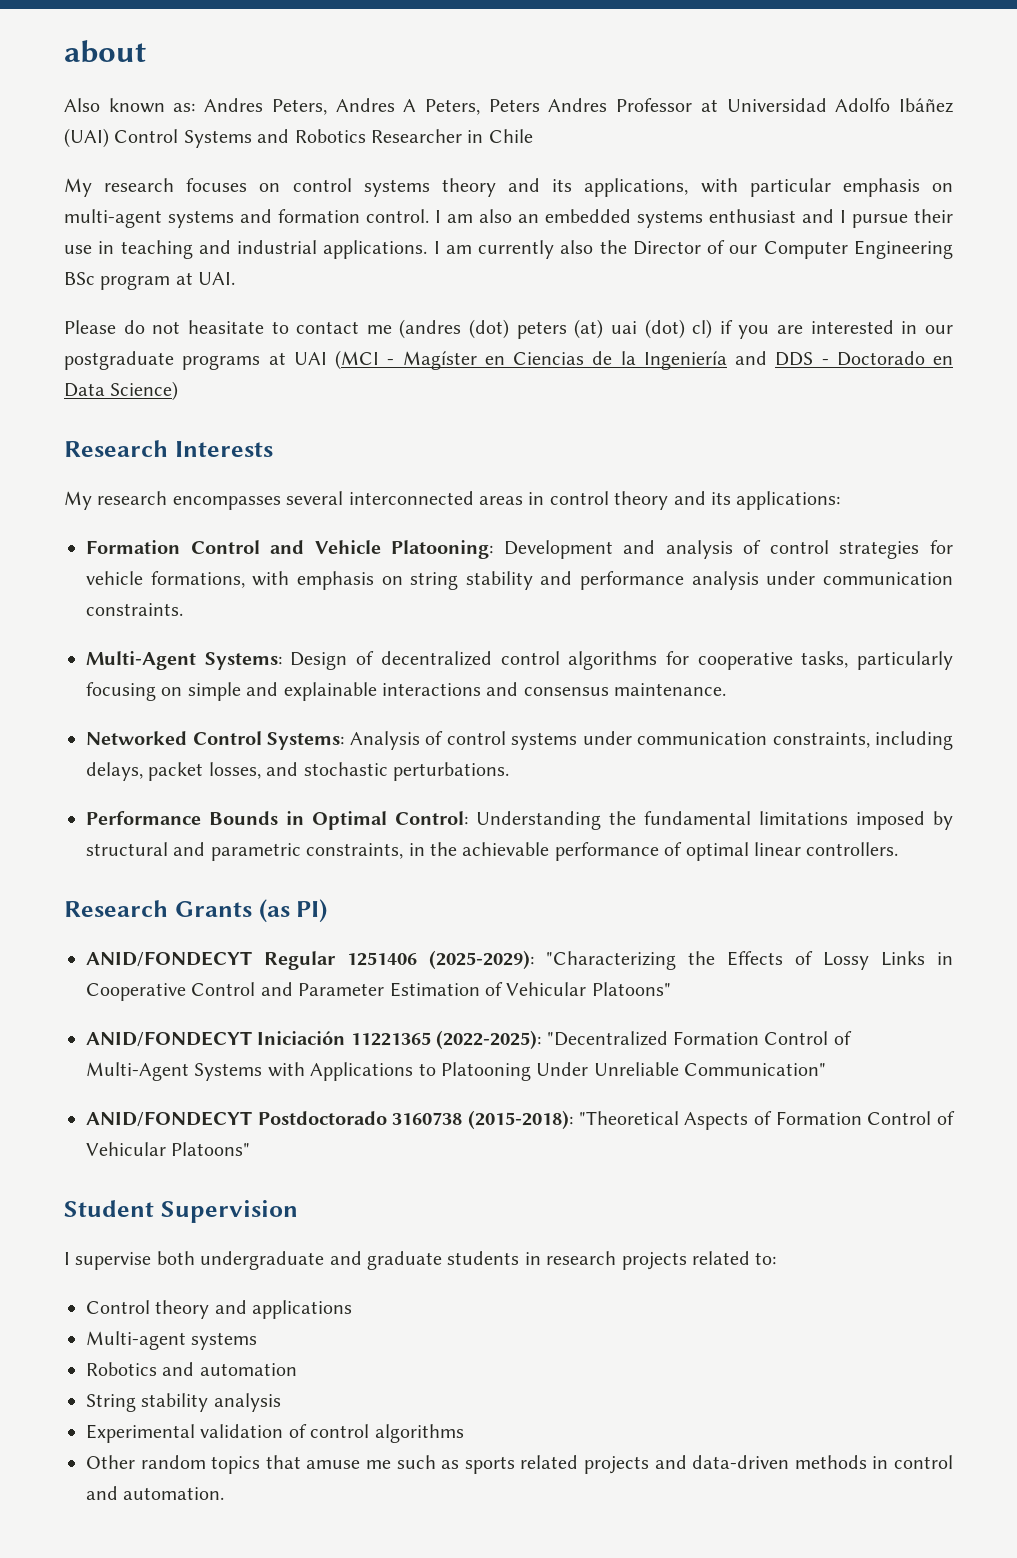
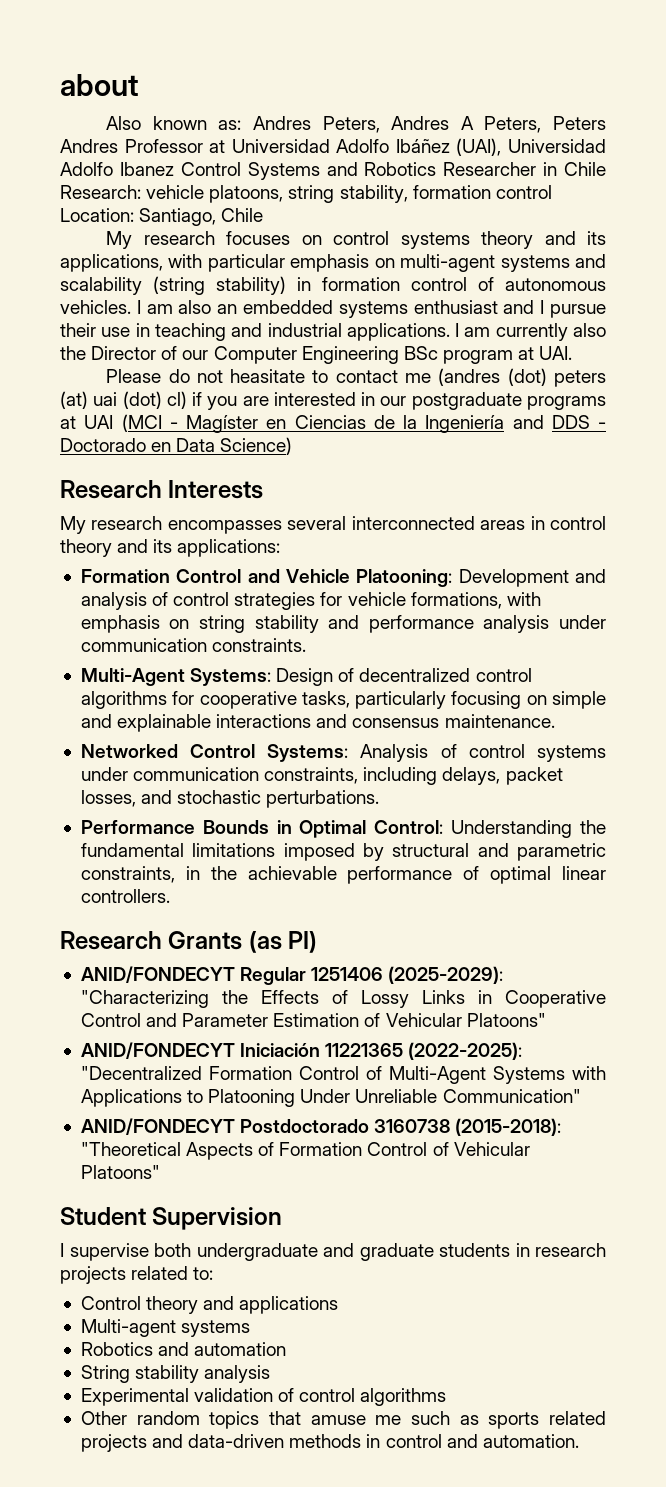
- Also known as: Andres Peters, Andres A Peters, Peters Andres Professor at Universidad Adolfo Ibáñez (UAI) Control Systems and Robotics Researcher in Chile
+ Also known as: Andres Peters, Andres A Peters, Peters Andres Professor at Universidad Adolfo Ibáñez (UAI), Universidad Adolfo Ibanez Control Systems and Robotics Researcher in Chile Research: vehicle platoons, string stability, formation control Location: Santiago, Chile
- My research focuses on control systems theory and its applications, with particular emphasis on multi-agent systems and formation control.
+ My research focuses on control systems theory and its applications, with particular emphasis on multi-agent systems and scalability (string stability) in formation control of autonomous vehicles.

